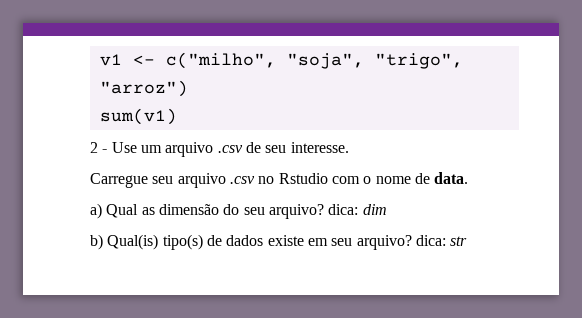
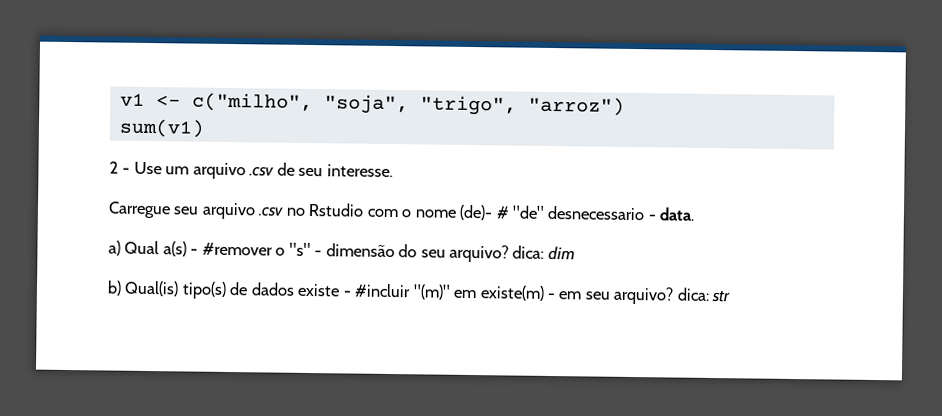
- Carregue seu arquivo .csv no Rstudio com o nome de data.
- a) Qual as dimensão do seu arquivo? dica: dim
+ Carregue seu arquivo .csv no Rstudio com o nome (de)- # "de" desnecessario - data.
+ a) Qual a(s) - #remover o "s" - dimensão do seu arquivo? dica: dim
- b) Qual(is) tipo(s) de dados existe em seu arquivo? dica: str
+ b) Qual(is) tipo(s) de dados existe - #incluir "(m)" em existe(m) - em seu arquivo? dica: str

